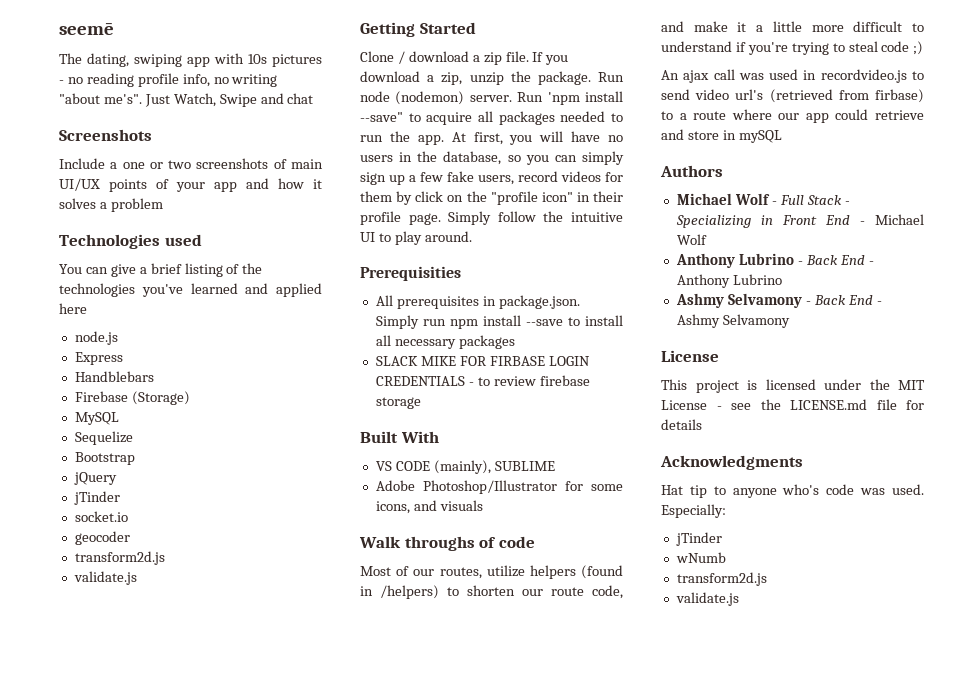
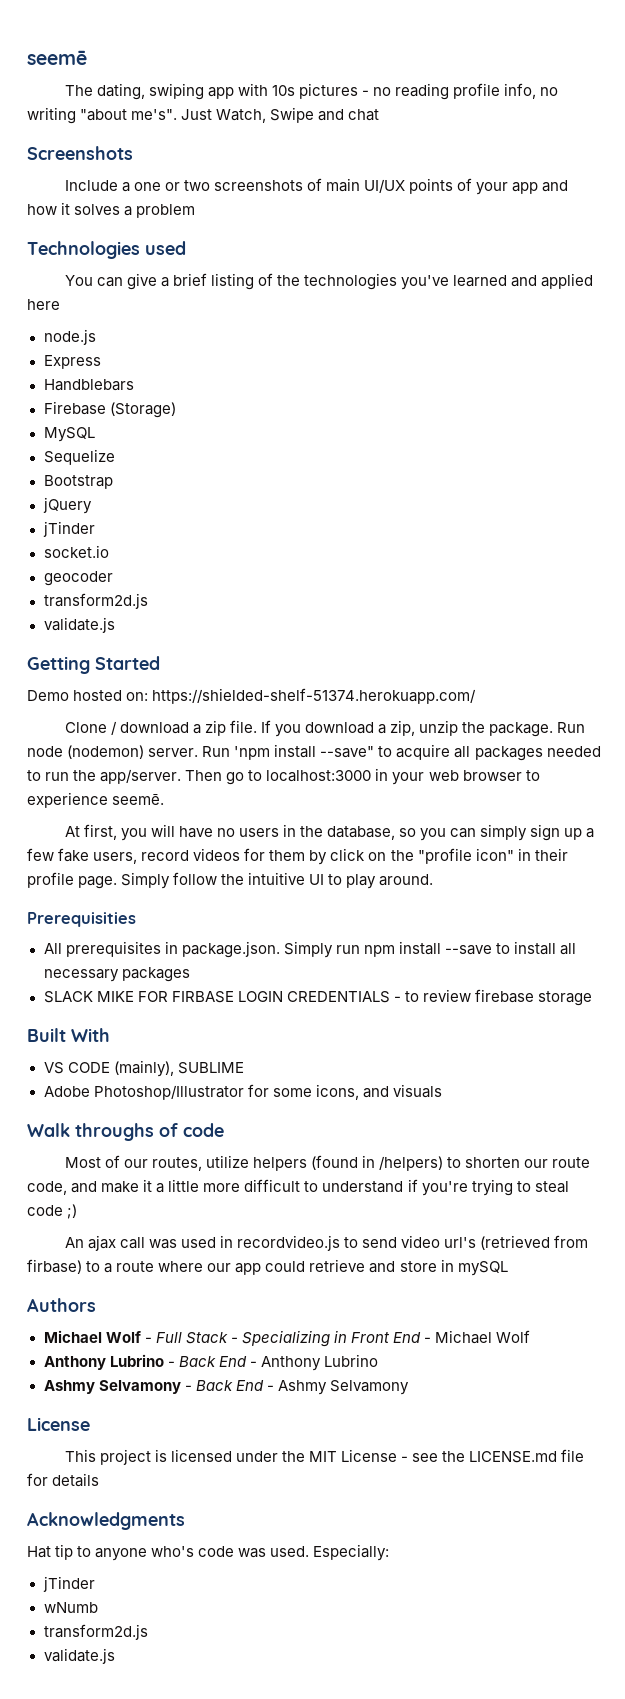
+ Demo hosted on: https://shielded-shelf-51374.herokuapp.com/
- Run 'npm install --save" to acquire all packages needed to run the app. At first, you will have no users in the database, so you can simply sign up a few fake users, record videos for them by click on the "profile icon" in their profile page.
+ Run 'npm install --save" to acquire all packages needed to run the app/server. Then go to localhost:3000 in your web browser to experience seemē.
+ At first, you will have no users in the database, so you can simply sign up a few fake users, record videos for them by click on the "profile icon" in their profile page.

